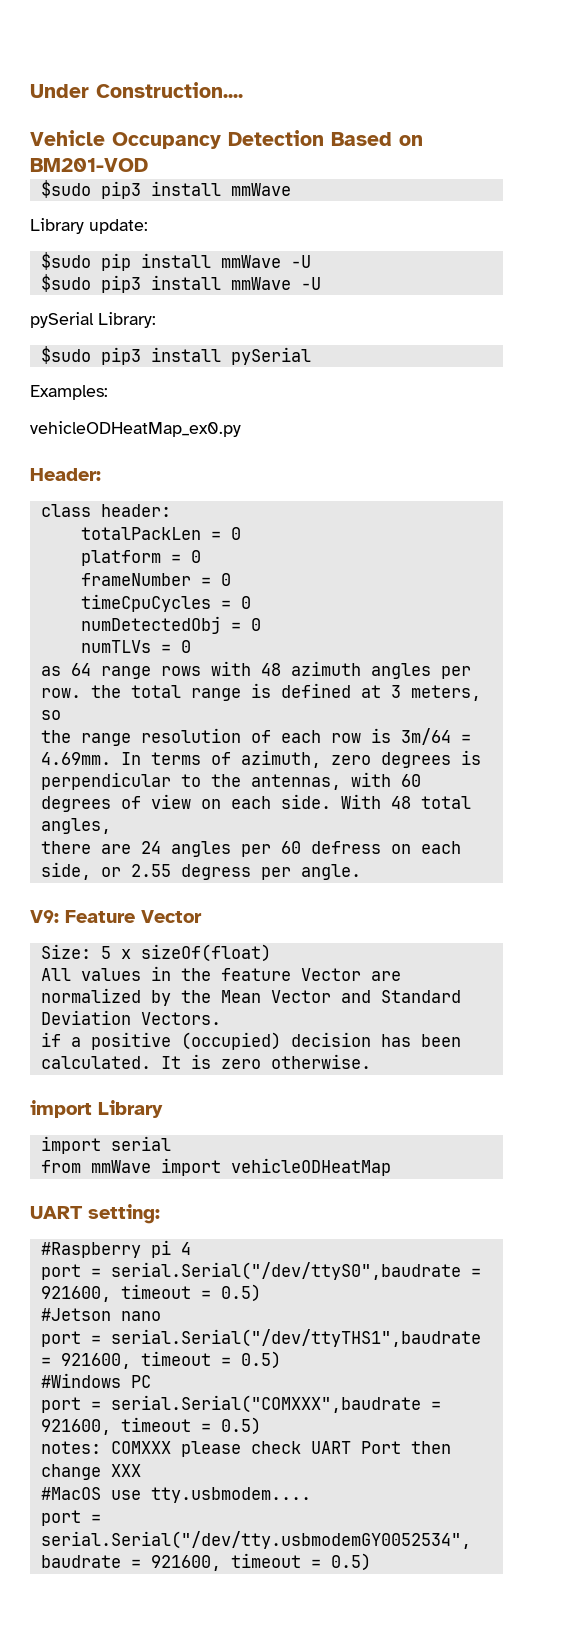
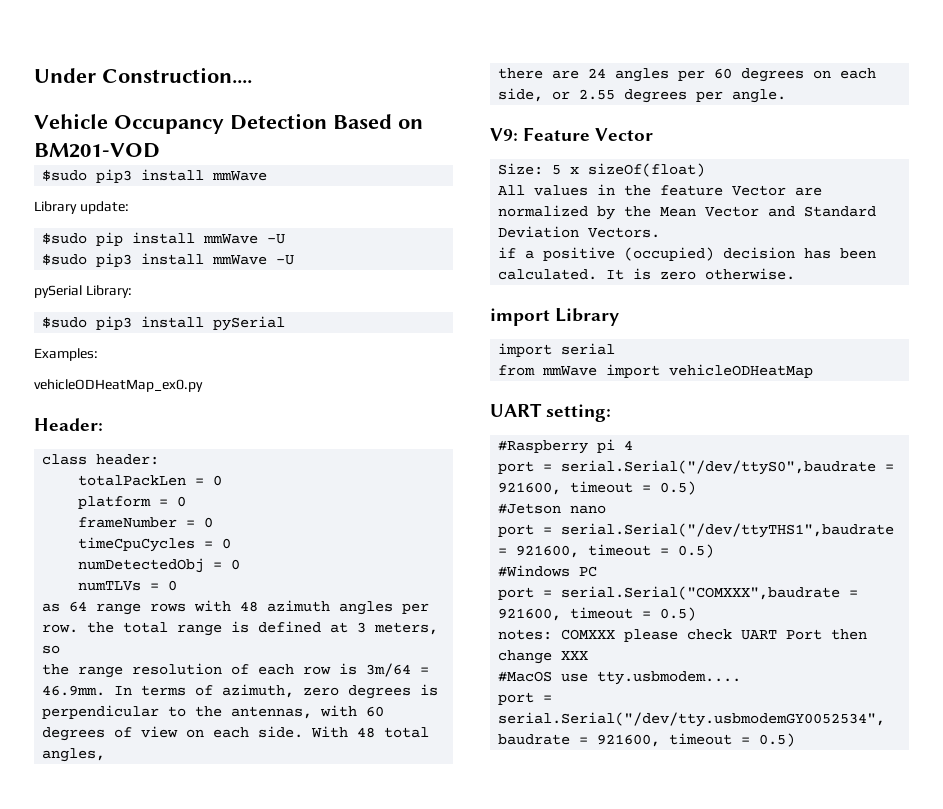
- the range resolution of each row is 3m/64 = 4.69mm. In terms of azimuth, zero degrees is
+ the range resolution of each row is 3m/64 = 46.9mm. In terms of azimuth, zero degrees is
- there are 24 angles per 60 defress on each side, or 2.55 degress per angle.
+ there are 24 angles per 60 degrees on each side, or 2.55 degrees per angle.

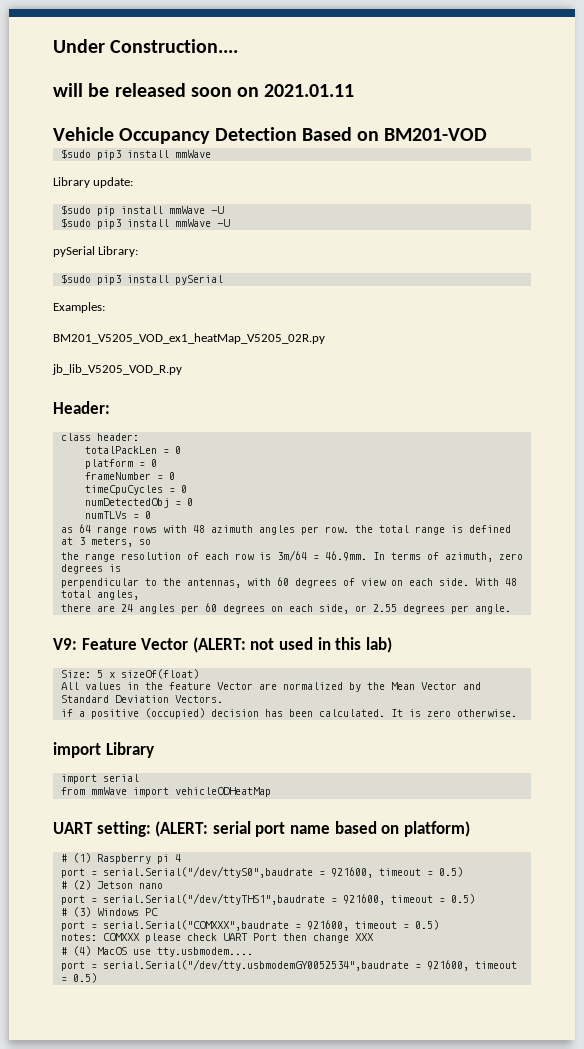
+ will be released soon on 2021.01.11
- vehicleODHeatMap_ex0.py
+ BM201_V5205_VOD_ex1_heatMap_V5205_02R.py
+ jb_lib_V5205_VOD_R.py
- V9: Feature Vector
+ V9: Feature Vector (ALERT: not used in this lab)
- UART setting:
- #Raspberry pi 4
+ UART setting: (ALERT: serial port name based on platform)
+ # (1) Raspberry pi 4
- #Jetson nano
+ # (2) Jetson nano
- #Windows PC
+ # (3) Windows PC
- #MacOS use tty.usbmodem....
+ # (4) MacOS use tty.usbmodem....

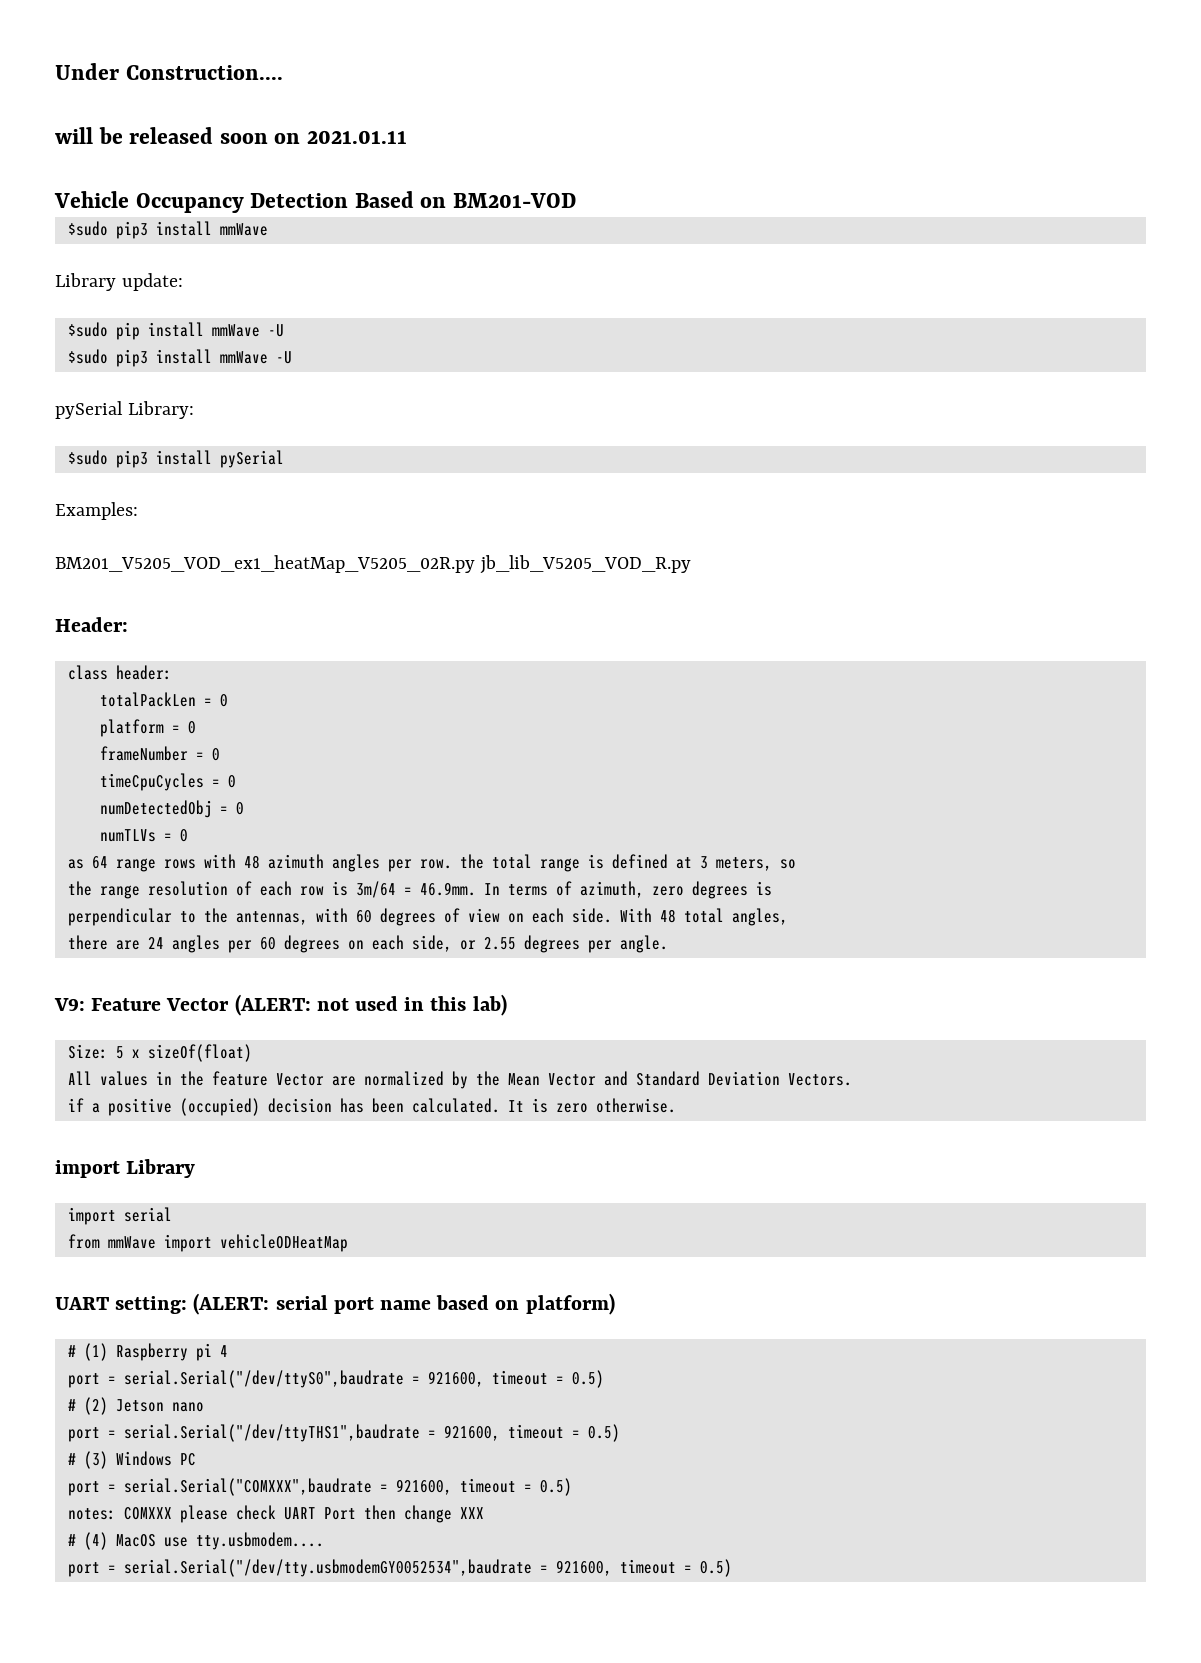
- BM201_V5205_VOD_ex1_heatMap_V5205_02R.py
- jb_lib_V5205_VOD_R.py
+ BM201_V5205_VOD_ex1_heatMap_V5205_02R.py jb_lib_V5205_VOD_R.py

